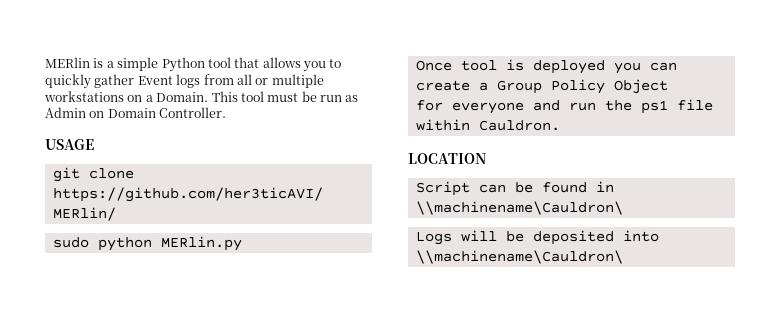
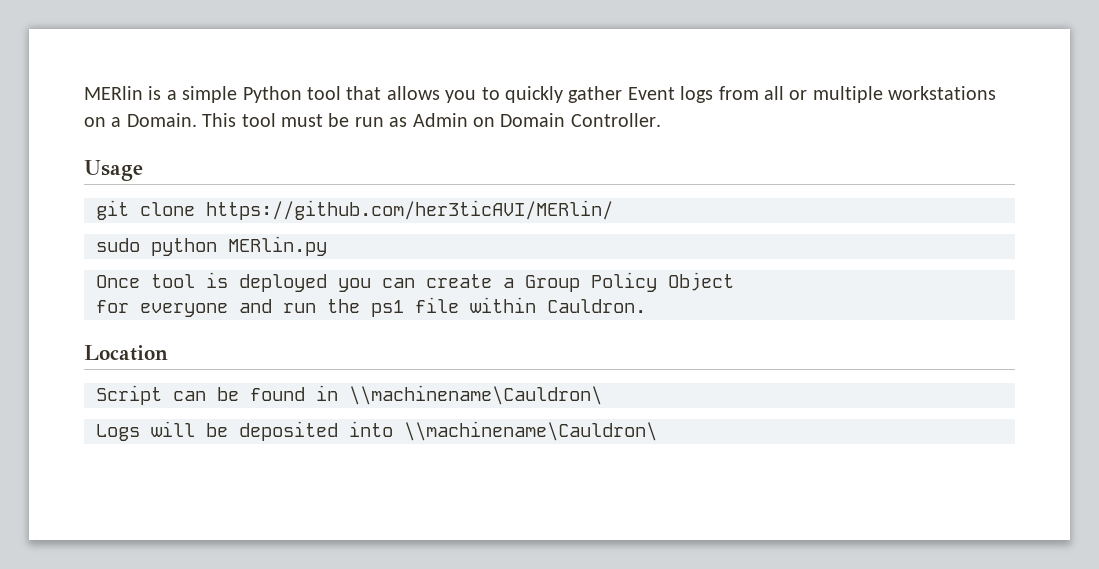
- USAGE
+ Usage
- LOCATION
+ Location

